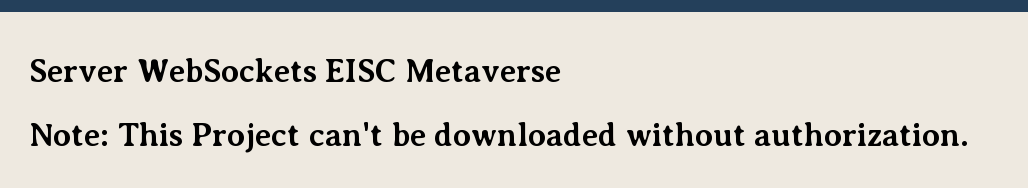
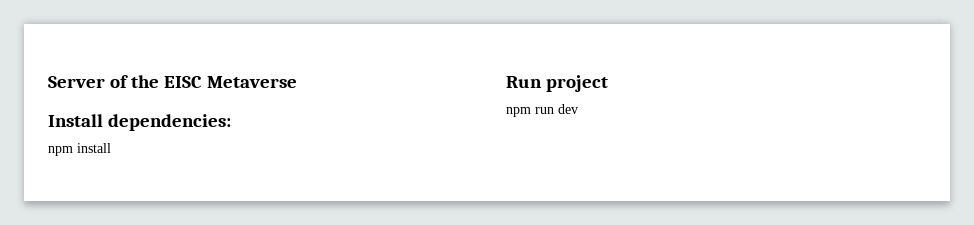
- Server WebSockets EISC Metaverse
+ Server of the EISC Metaverse
- Note: This Project can't be downloaded without authorization.
+ Install dependencies:
+ npm install
+ Run project
+ npm run dev

